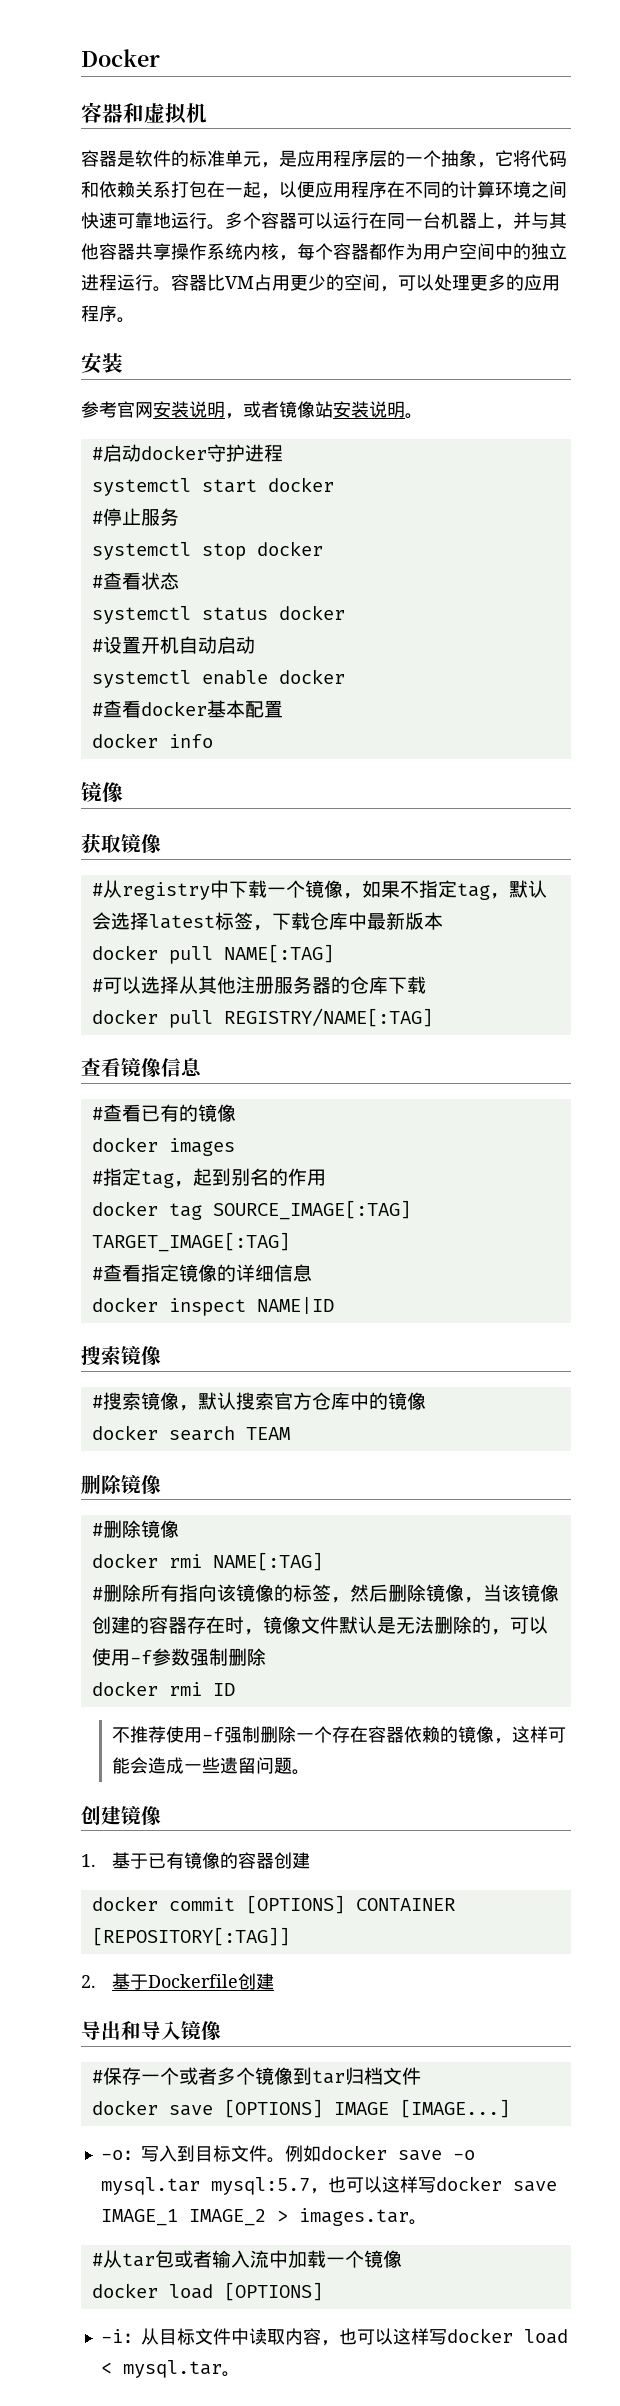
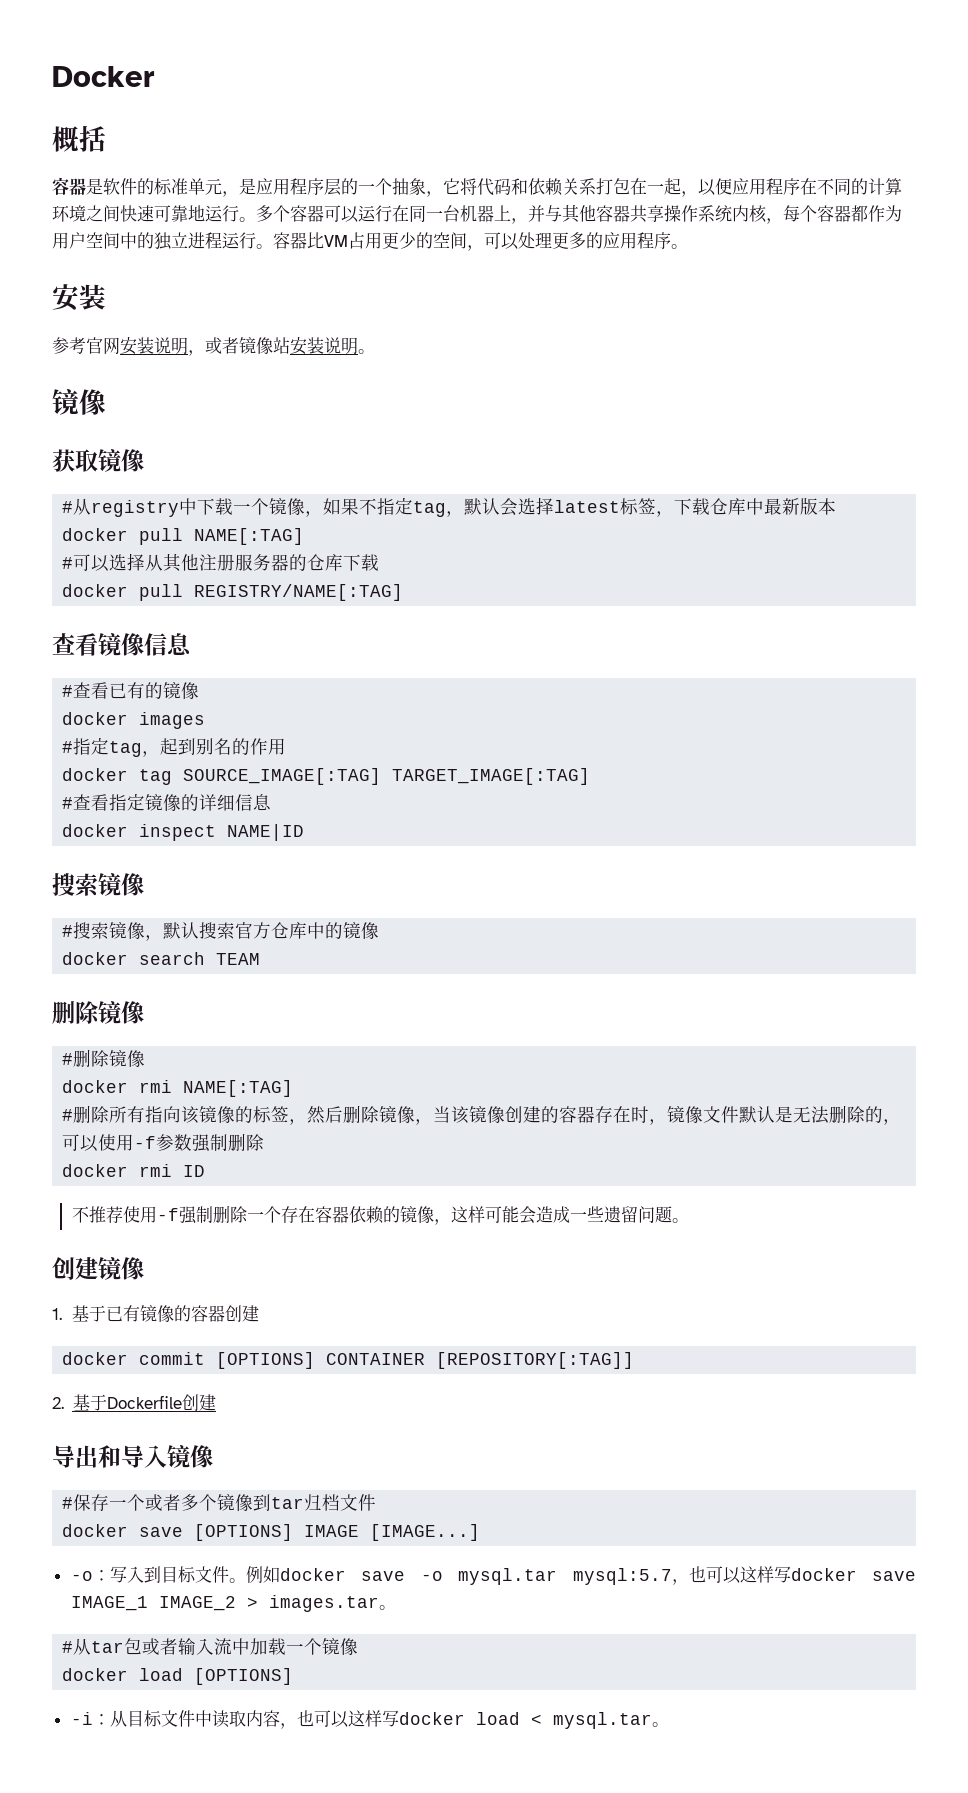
- 容器和虚拟机
+ 概括
- #启动docker守护进程
- systemctl start docker
- #停止服务
- systemctl stop docker
- #查看状态
- systemctl status docker
- #设置开机自动启动
- systemctl enable docker
- #查看docker基本配置
- docker info

